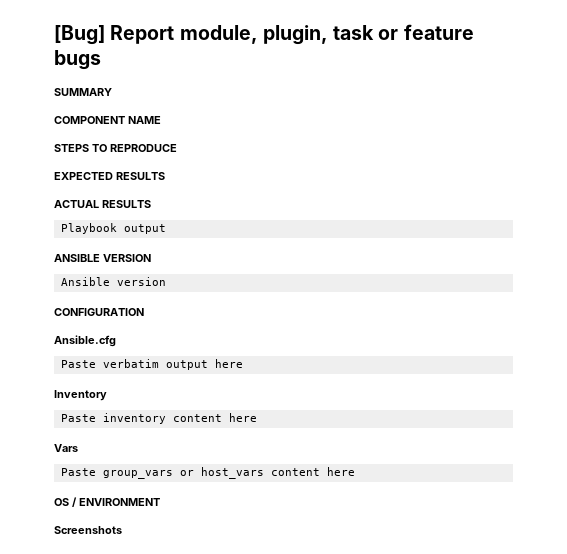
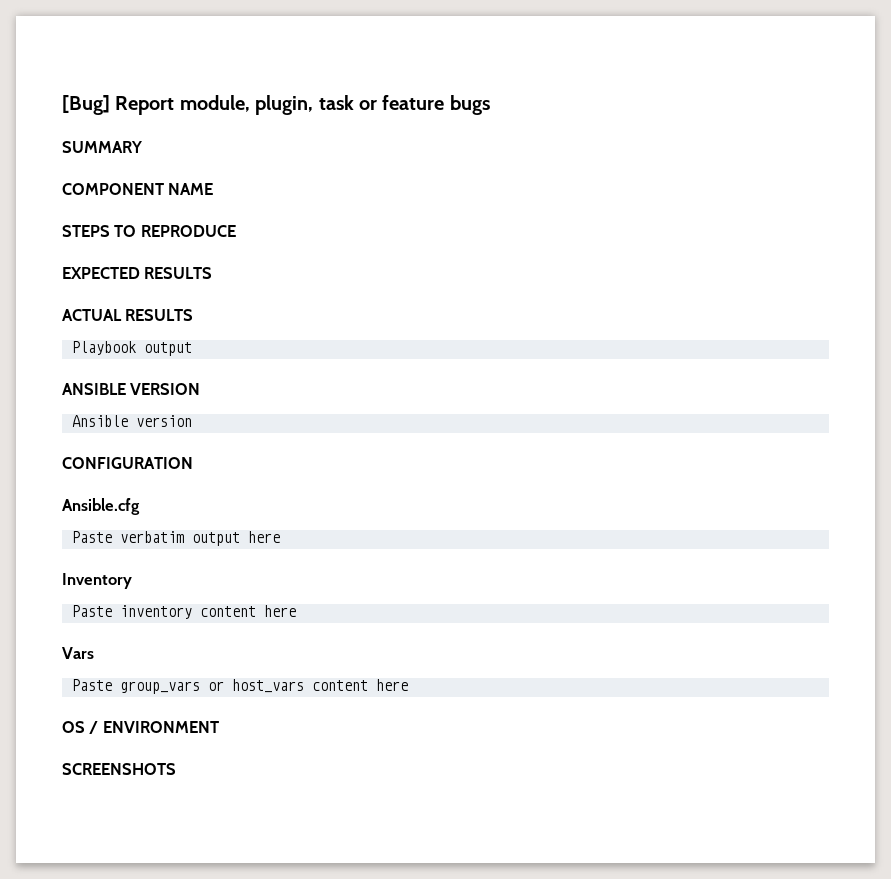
- Screenshots
+ SCREENSHOTS

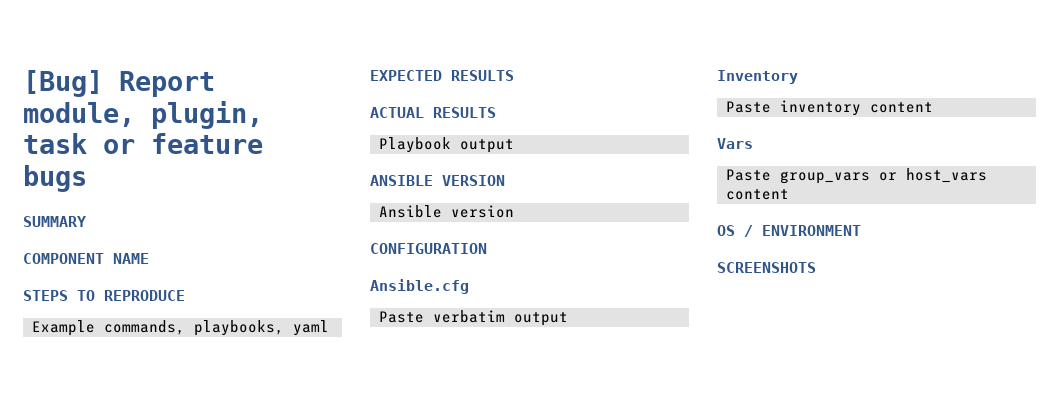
+ Example commands, playbooks, yaml
- Paste verbatim output here
+ Paste verbatim output
- Paste inventory content here
+ Paste inventory content
- Paste group_vars or host_vars content here
+ Paste group_vars or host_vars content

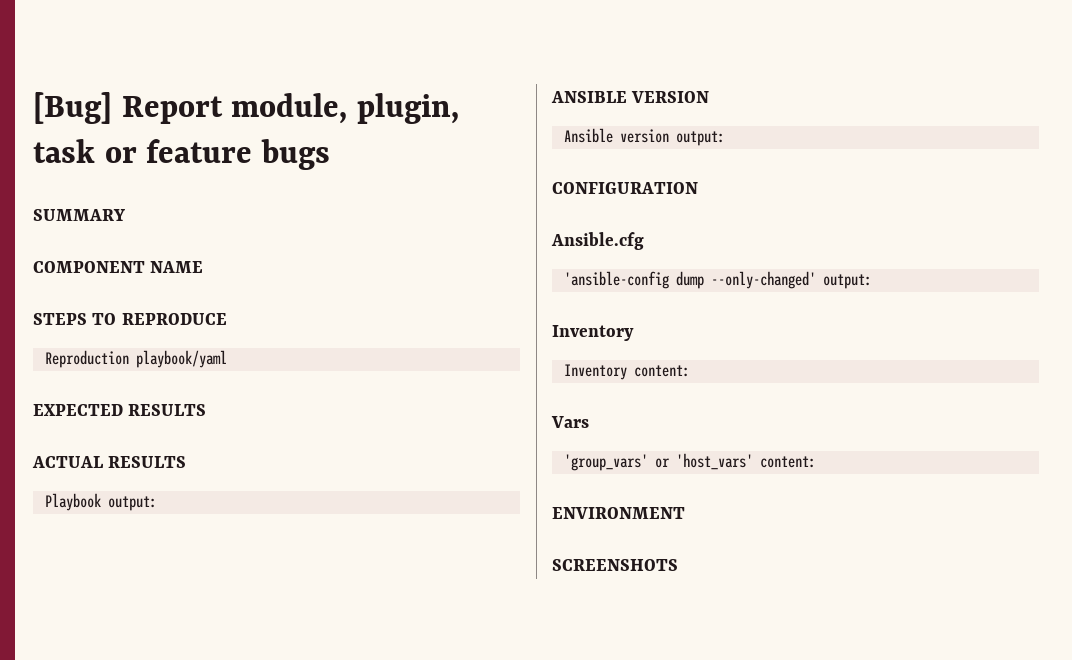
- Example commands, playbooks, yaml
+ Reproduction playbook/yaml
- Playbook output
+ Playbook output:
- Ansible version
+ Ansible version output:
- Paste verbatim output
+ 'ansible-config dump --only-changed' output:
  Inventory
- Paste inventory content
+ Inventory content:
  Vars
- Paste group_vars or host_vars content
- OS / ENVIRONMENT
+ 'group_vars' or 'host_vars' content:
+ ENVIRONMENT

